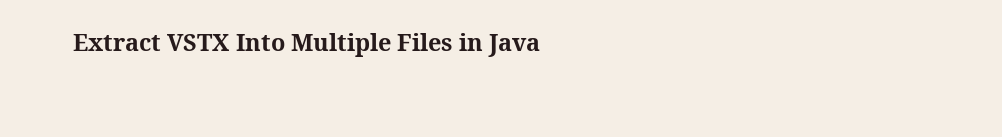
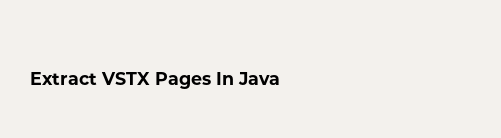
- Extract VSTX Into Multiple Files in Java
+ Extract VSTX Pages In Java

